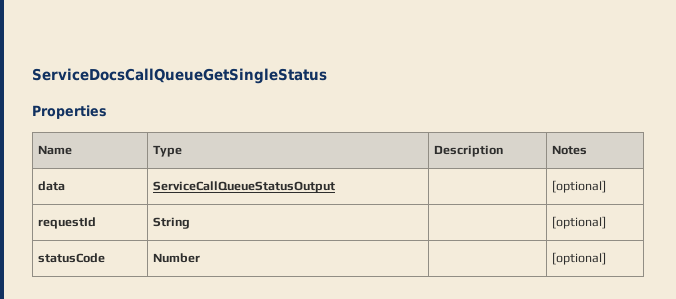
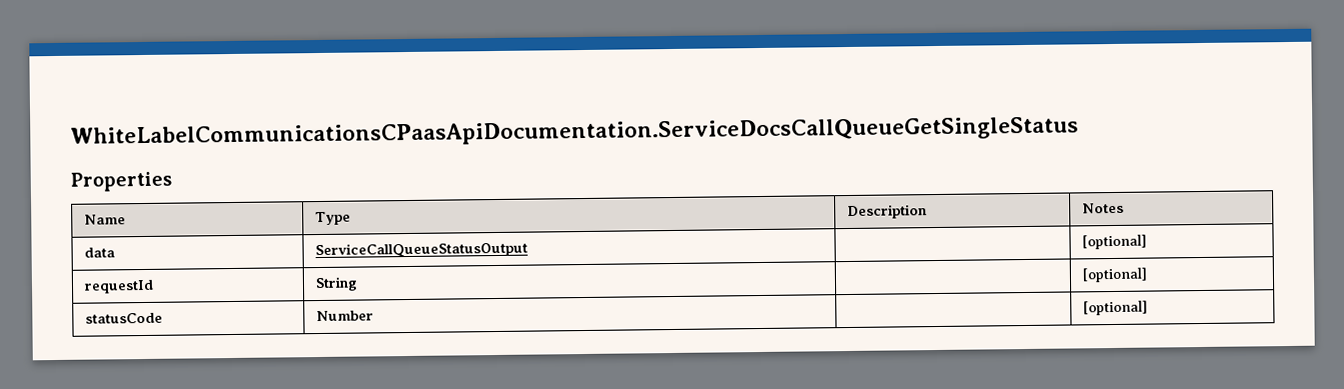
- ServiceDocsCallQueueGetSingleStatus
+ WhiteLabelCommunicationsCPaasApiDocumentation.ServiceDocsCallQueueGetSingleStatus

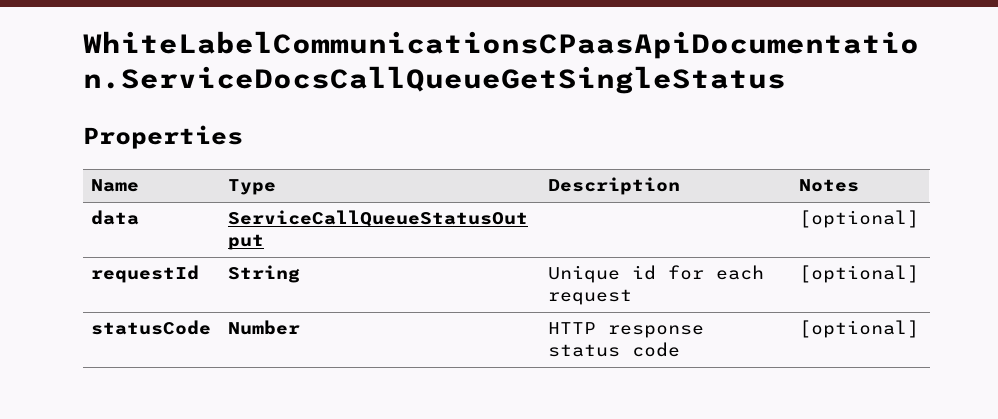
- requestId | String | | [optional]
+ requestId | String | Unique id for each request | [optional]
- statusCode | Number | | [optional]
+ statusCode | Number | HTTP response status code | [optional]

